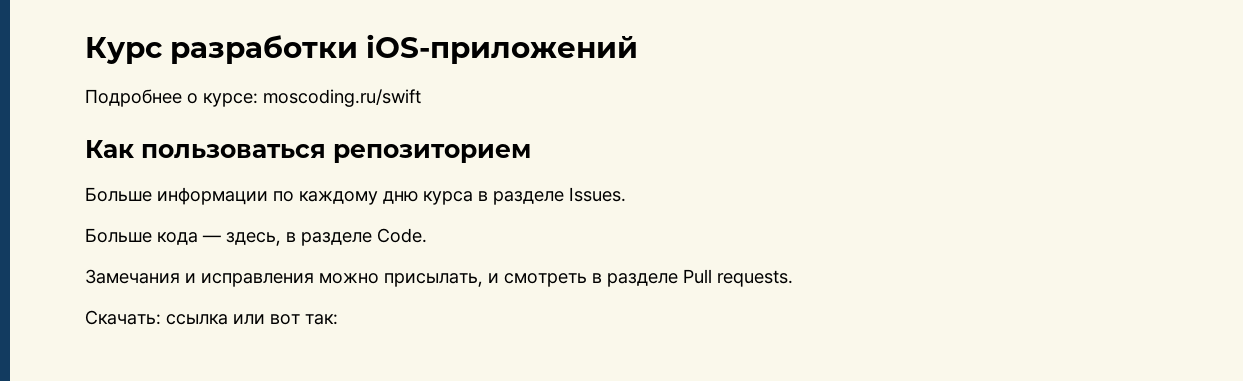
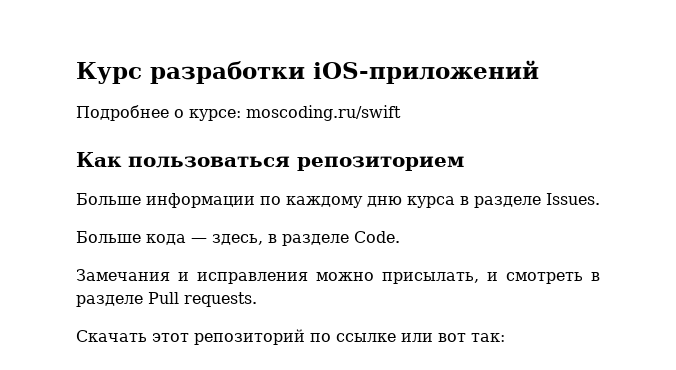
- Скачать: ссылка или вот так:
+ Скачать этот репозиторий по ссылке или вот так:

